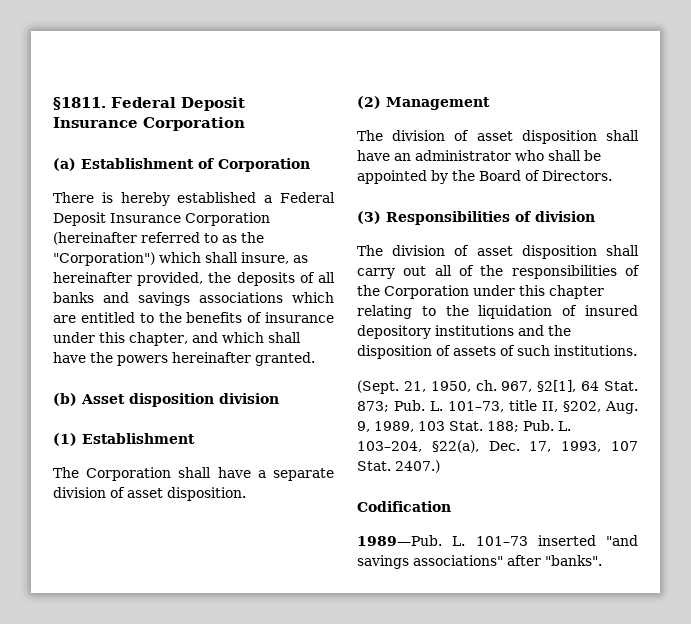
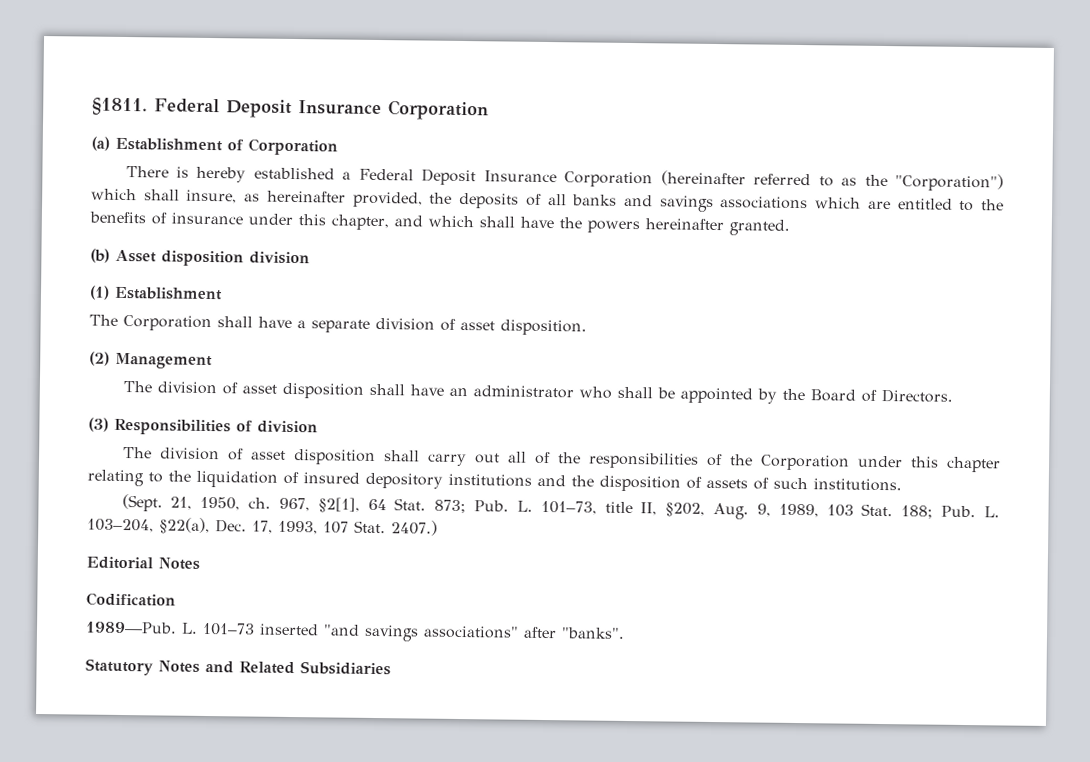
+ Editorial Notes
+ Statutory Notes and Related Subsidiaries

